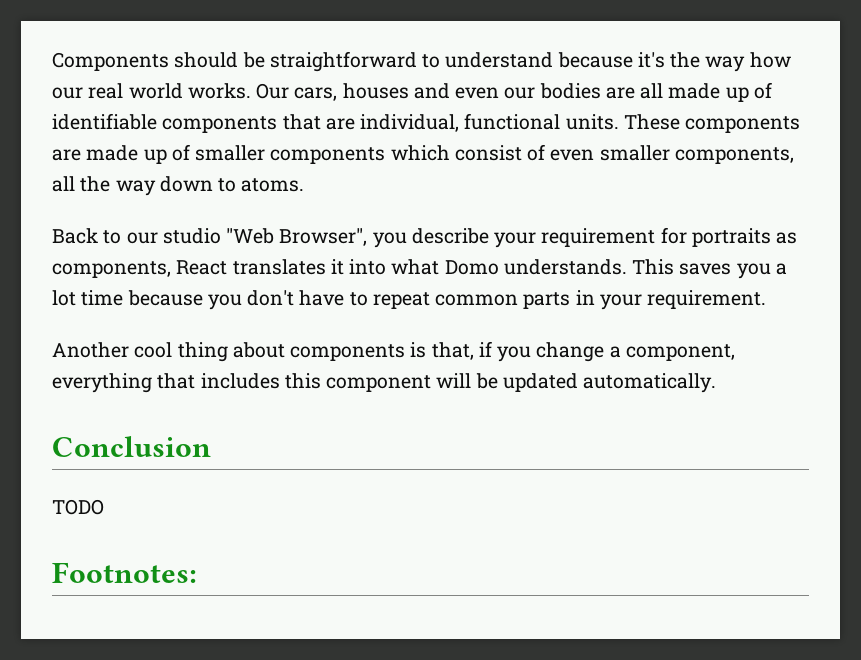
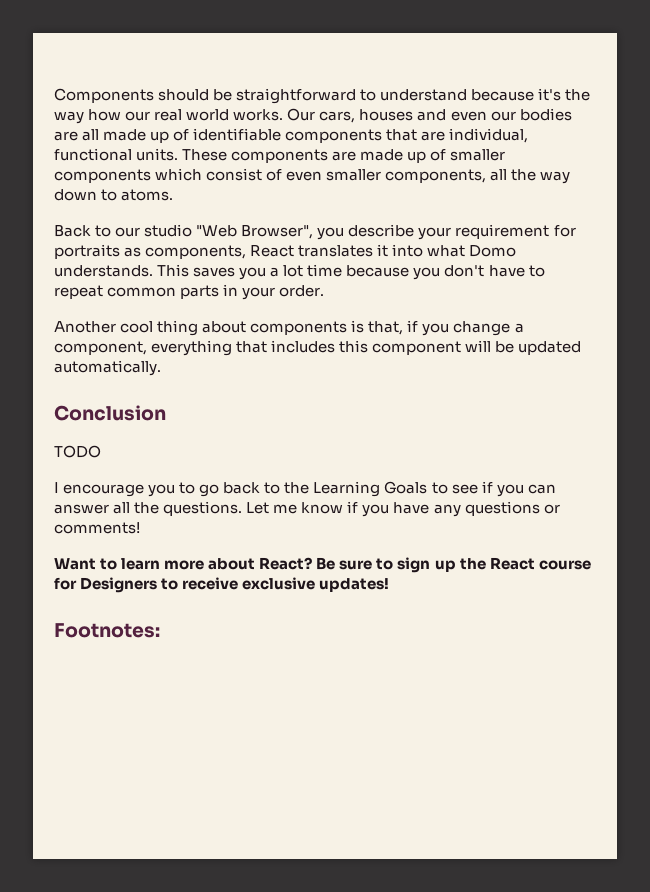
- This saves you a lot time because you don't have to repeat common parts in your requirement.
+ This saves you a lot time because you don't have to repeat common parts in your order.
+ I encourage you to go back to the Learning Goals to see if you can answer all the questions. Let me know if you have any questions or comments!
+ Want to learn more about React? Be sure to sign up the React course for Designers to receive exclusive updates!

